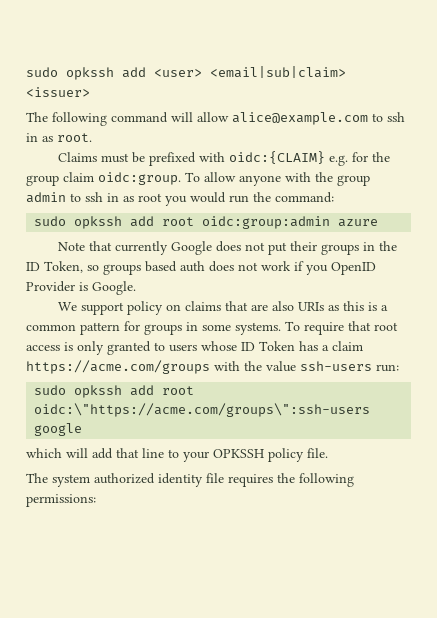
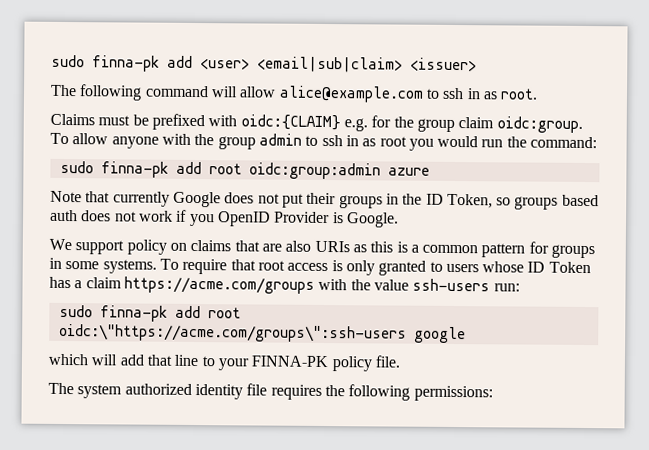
- sudo opkssh add <user> <email|sub|claim> <issuer>
+ sudo finna-pk add <user> <email|sub|claim> <issuer>
- sudo opkssh add root oidc:group:admin azure
+ sudo finna-pk add root oidc:group:admin azure
- sudo opkssh add root oidc:\"https://acme.com/groups\":ssh-users google
+ sudo finna-pk add root oidc:\"https://acme.com/groups\":ssh-users google
- which will add that line to your OPKSSH policy file.
+ which will add that line to your FINNA-PK policy file.

